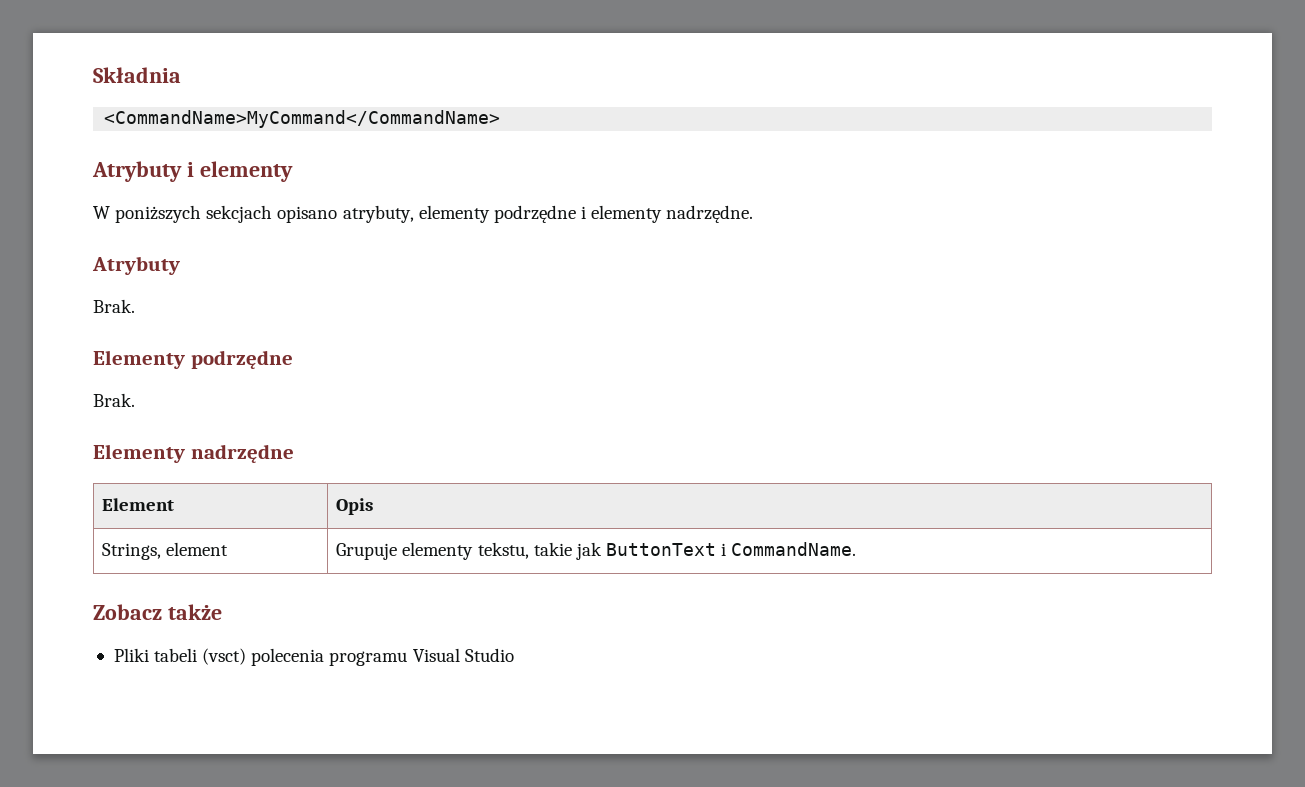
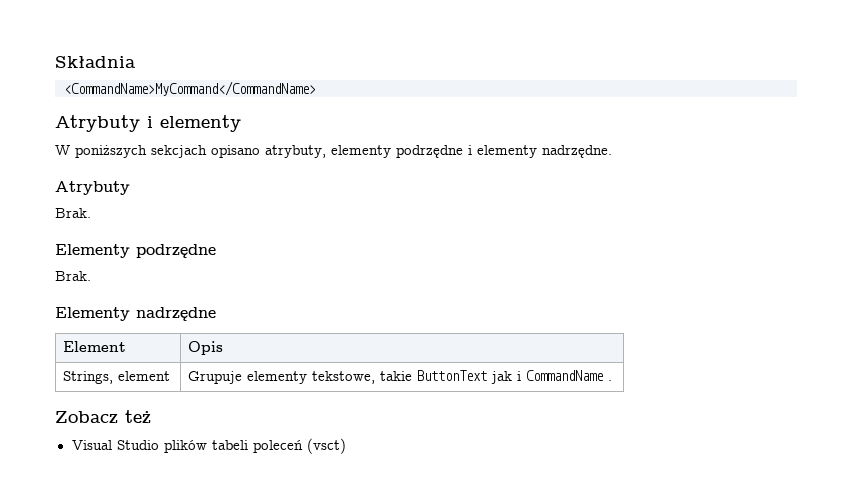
- Strings, element | Grupuje elementy tekstu, takie jak ButtonText i CommandName.
- Zobacz także
- Pliki tabeli (vsct) polecenia programu Visual Studio
+ Strings, element | Grupuje elementy tekstowe, takie ButtonText jak i CommandName .
+ Zobacz też
+ Visual Studio plików tabeli poleceń (vsct)

